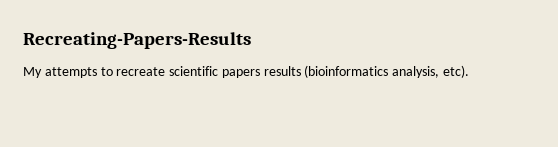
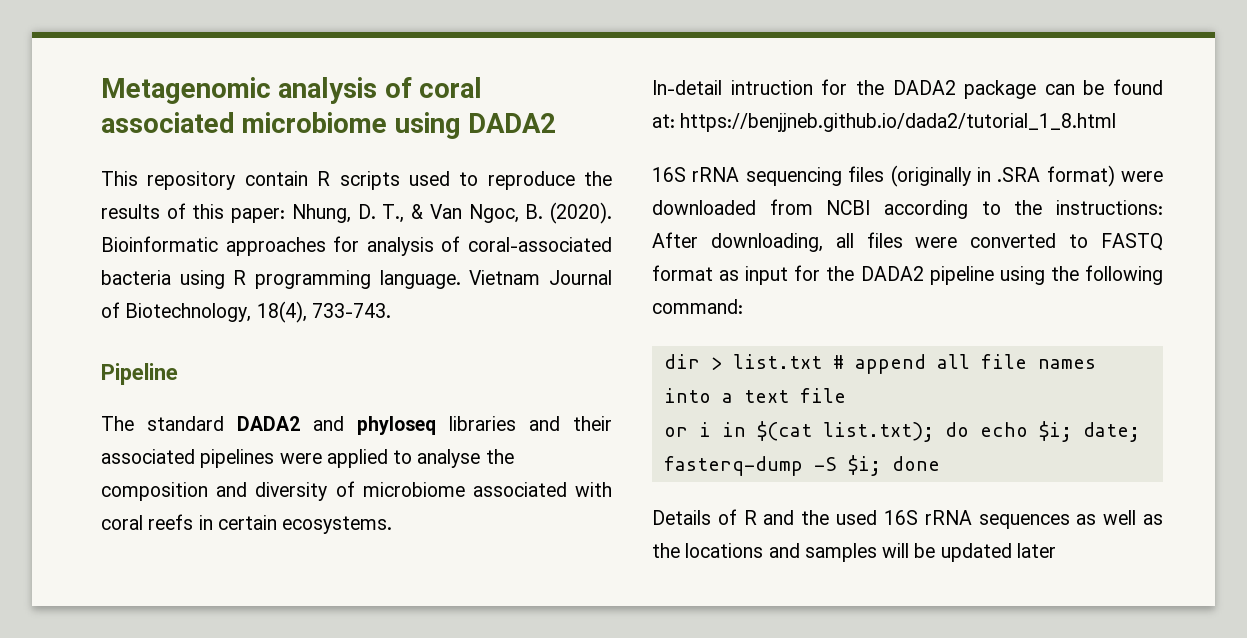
- Recreating-Papers-Results
- My attempts to recreate scientific papers results (bioinformatics analysis, etc).
+ Metagenomic analysis of coral associated microbiome using DADA2
+ This repository contain R scripts used to reproduce the results of this paper: Nhung, D. T., & Van Ngoc, B. (2020). Bioinformatic approaches for analysis of coral-associated bacteria using R programming language. Vietnam Journal of Biotechnology, 18(4), 733-743.
+ Pipeline
+ The standard DADA2 and phyloseq libraries and their associated pipelines were applied to analyse the composition and diversity of microbiome associated with coral reefs in certain ecosystems.
+ In-detail intruction for the DADA2 package can be found at: https://benjjneb.github.io/dada2/tutorial_1_8.html
+ 16S rRNA sequencing files (originally in .SRA format) were downloaded from NCBI according to the instructions: After downloading, all files were converted to FASTQ format as input for the DADA2 pipeline using the following command:
+ dir > list.txt # append all file names into a text file
+ or i in $(cat list.txt); do echo $i; date; fasterq-dump -S $i; done
+ Details of R and the used 16S rRNA sequences as well as the locations and samples will be updated later

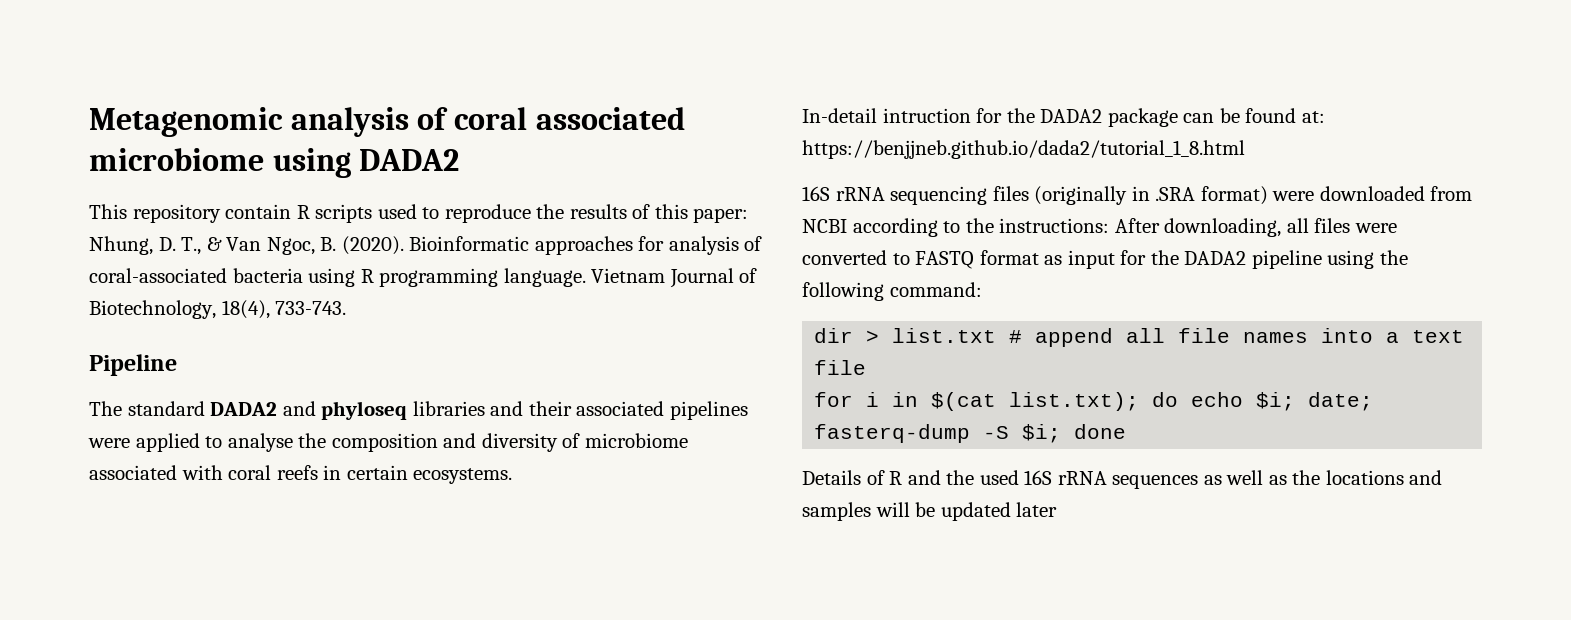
- or i in $(cat list.txt); do echo $i; date; fasterq-dump -S $i; done
+ for i in $(cat list.txt); do echo $i; date; fasterq-dump -S $i; done

